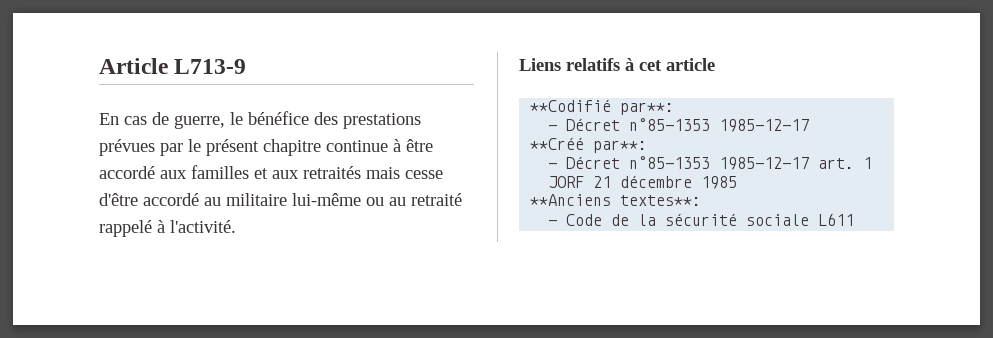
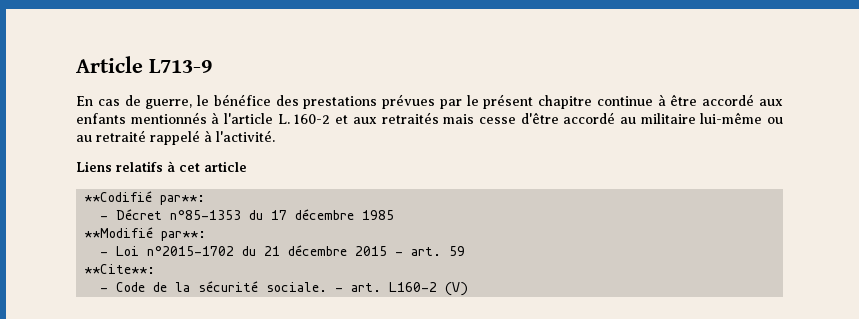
- En cas de guerre, le bénéfice des prestations prévues par le présent chapitre continue à être accordé aux familles et aux retraités mais cesse d'être accordé au militaire lui-même ou au retraité rappelé à l'activité.
+ En cas de guerre, le bénéfice des prestations prévues par le présent chapitre continue à être accordé aux enfants mentionnés à l'article L. 160-2 et aux retraités mais cesse d'être accordé au militaire lui-même ou au retraité rappelé à l'activité.
  **Codifié par**:
- - Décret n°85-1353 1985-12-17
- **Créé par**:
- - Décret n°85-1353 1985-12-17 art. 1 JORF 21 décembre 1985
- **Anciens textes**:
+ - Décret n°85-1353 du 17 décembre 1985
+ **Modifié par**:
+ - Loi n°2015-1702 du 21 décembre 2015 - art. 59
+ **Cite**:
- - Code de la sécurité sociale L611
+ - Code de la sécurité sociale. - art. L160-2 (V)

